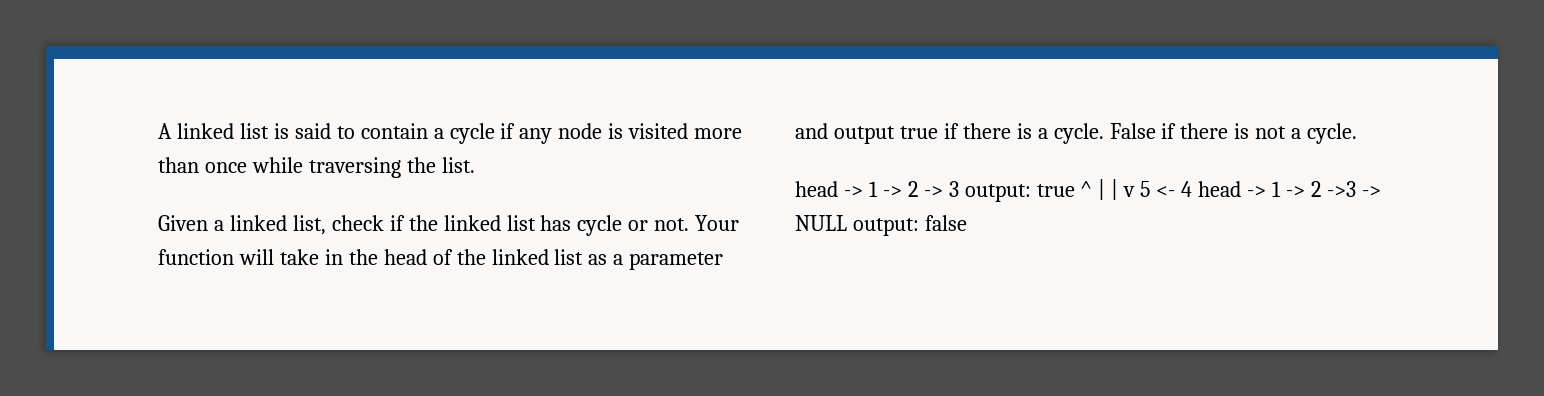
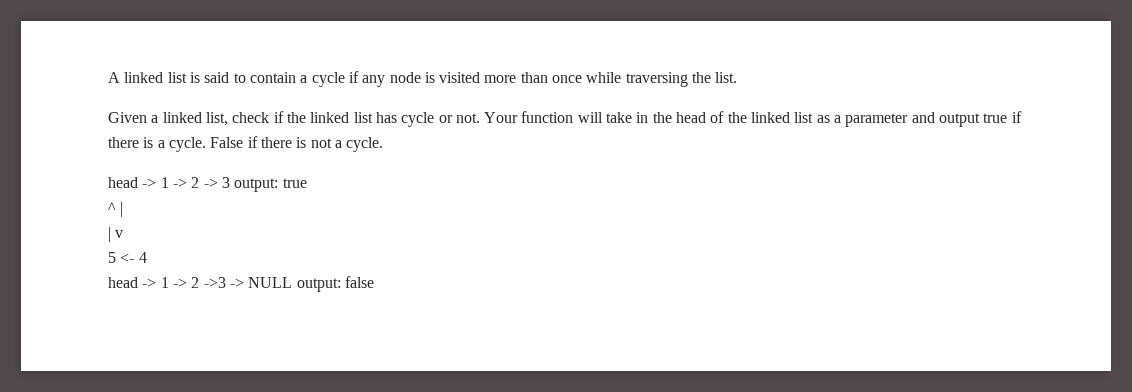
- head -> 1 -> 2 -> 3 output: true ^ | | v 5 <- 4 head -> 1 -> 2 ->3 -> NULL output: false
+ head -> 1 -> 2 -> 3 output: true
+ ^ |
+ | v
+ 5 <- 4
+ head -> 1 -> 2 ->3 -> NULL output: false

